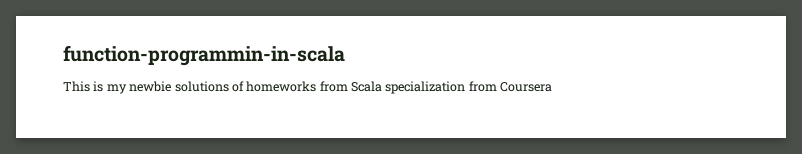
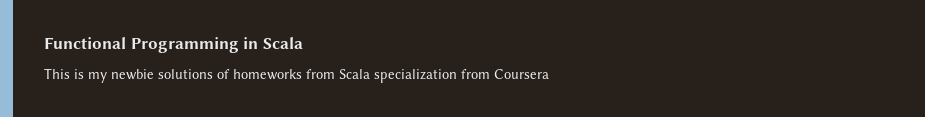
- function-programmin-in-scala
+ Functional Programming in Scala

